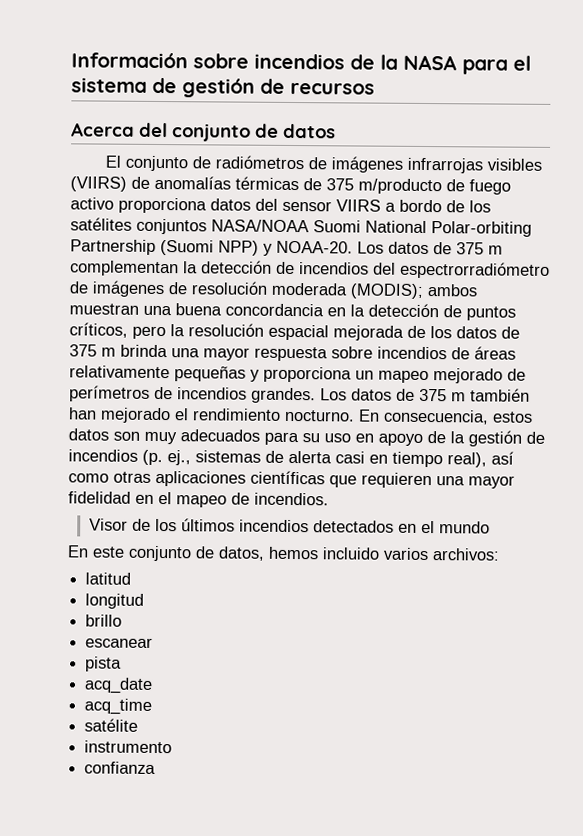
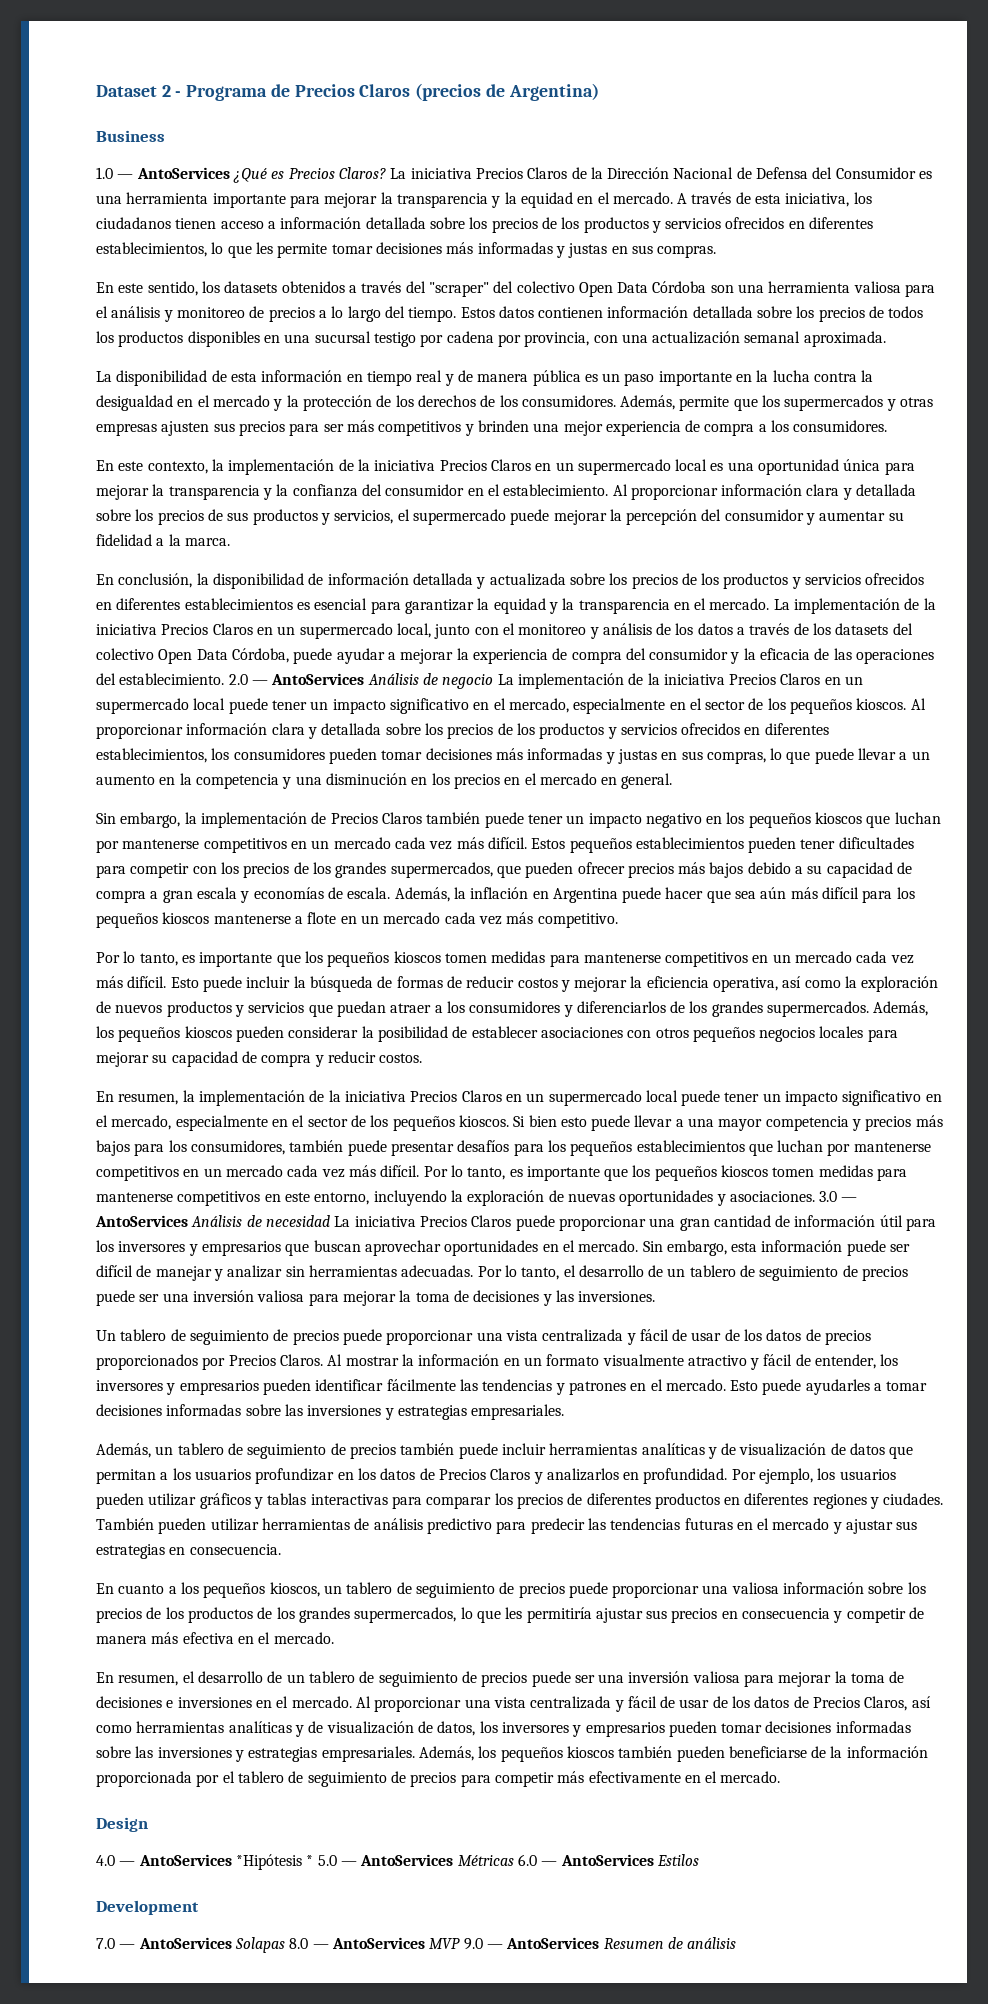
- Información sobre incendios de la NASA para el sistema de gestión de recursos
- Acerca del conjunto de datos
- El conjunto de radiómetros de imágenes infrarrojas visibles (VIIRS) de anomalías térmicas de 375 m/producto de fuego activo proporciona datos del sensor VIIRS a bordo de los satélites conjuntos NASA/NOAA Suomi National Polar-orbiting Partnership (Suomi NPP) y NOAA-20. Los datos de 375 m complementan la detección de incendios del espectrorradiómetro de imágenes de resolución moderada (MODIS); ambos muestran una buena concordancia en la detección de puntos críticos, pero la resolución espacial mejorada de los datos de 375 m brinda una mayor respuesta sobre incendios de áreas relativamente pequeñas y proporciona un mapeo mejorado de perímetros de incendios grandes. Los datos de 375 m también han mejorado el rendimiento nocturno. En consecuencia, estos datos son muy adecuados para su uso en apoyo de la gestión de incendios (p. ej., sistemas de alerta casi en tiempo real), así como otras aplicaciones científicas que requieren una mayor fidelidad en el mapeo de incendios.
- Visor de los últimos incendios detectados en el mundo
- En este conjunto de datos, hemos incluido varios archivos:
- latitud
- longitud
- brillo
- escanear
- pista
- acq_date
- acq_time
- satélite
- instrumento
- confianza
+ Dataset 2 - Programa de Precios Claros (precios de Argentina)
+ Business
+ 1.0 — AntoServices ¿Qué es Precios Claros? La iniciativa Precios Claros de la Dirección Nacional de Defensa del Consumidor es una herramienta importante para mejorar la transparencia y la equidad en el mercado. A través de esta iniciativa, los ciudadanos tienen acceso a información detallada sobre los precios de los productos y servicios ofrecidos en diferentes establecimientos, lo que les permite tomar decisiones más informadas y justas en sus compras.
+ En este sentido, los datasets obtenidos a través del "scraper" del colectivo Open Data Córdoba son una herramienta valiosa para el análisis y monitoreo de precios a lo largo del tiempo. Estos datos contienen información detallada sobre los precios de todos los productos disponibles en una sucursal testigo por cadena por provincia, con una actualización semanal aproximada.
+ La disponibilidad de esta información en tiempo real y de manera pública es un paso importante en la lucha contra la desigualdad en el mercado y la protección de los derechos de los consumidores. Además, permite que los supermercados y otras empresas ajusten sus precios para ser más competitivos y brinden una mejor experiencia de compra a los consumidores.
+ En este contexto, la implementación de la iniciativa Precios Claros en un supermercado local es una oportunidad única para mejorar la transparencia y la confianza del consumidor en el establecimiento. Al proporcionar información clara y detallada sobre los precios de sus productos y servicios, el supermercado puede mejorar la percepción del consumidor y aumentar su fidelidad a la marca.
+ En conclusión, la disponibilidad de información detallada y actualizada sobre los precios de los productos y servicios ofrecidos en diferentes establecimientos es esencial para garantizar la equidad y la transparencia en el mercado. La implementación de la iniciativa Precios Claros en un supermercado local, junto con el monitoreo y análisis de los datos a través de los datasets del colectivo Open Data Córdoba, puede ayudar a mejorar la experiencia de compra del consumidor y la eficacia de las operaciones del establecimiento. 2.0 — AntoServices Análisis de negocio La implementación de la iniciativa Precios Claros en un supermercado local puede tener un impacto significativo en el mercado, especialmente en el sector de los pequeños kioscos. Al proporcionar información clara y detallada sobre los precios de los productos y servicios ofrecidos en diferentes establecimientos, los consumidores pueden tomar decisiones más informadas y justas en sus compras, lo que puede llevar a un aumento en la competencia y una disminución en los precios en el mercado en general.
+ Sin embargo, la implementación de Precios Claros también puede tener un impacto negativo en los pequeños kioscos que luchan por mantenerse competitivos en un mercado cada vez más difícil. Estos pequeños establecimientos pueden tener dificultades para competir con los precios de los grandes supermercados, que pueden ofrecer precios más bajos debido a su capacidad de compra a gran escala y economías de escala. Además, la inflación en Argentina puede hacer que sea aún más difícil para los pequeños kioscos mantenerse a flote en un mercado cada vez más competitivo.
+ Por lo tanto, es importante que los pequeños kioscos tomen medidas para mantenerse competitivos en un mercado cada vez más difícil. Esto puede incluir la búsqueda de formas de reducir costos y mejorar la eficiencia operativa, así como la exploración de nuevos productos y servicios que puedan atraer a los consumidores y diferenciarlos de los grandes supermercados. Además, los pequeños kioscos pueden considerar la posibilidad de establecer asociaciones con otros pequeños negocios locales para mejorar su capacidad de compra y reducir costos.
+ En resumen, la implementación de la iniciativa Precios Claros en un supermercado local puede tener un impacto significativo en el mercado, especialmente en el sector de los pequeños kioscos. Si bien esto puede llevar a una mayor competencia y precios más bajos para los consumidores, también puede presentar desafíos para los pequeños establecimientos que luchan por mantenerse competitivos en un mercado cada vez más difícil. Por lo tanto, es importante que los pequeños kioscos tomen medidas para mantenerse competitivos en este entorno, incluyendo la exploración de nuevas oportunidades y asociaciones. 3.0 — AntoServices Análisis de necesidad La iniciativa Precios Claros puede proporcionar una gran cantidad de información útil para los inversores y empresarios que buscan aprovechar oportunidades en el mercado. Sin embargo, esta información puede ser difícil de manejar y analizar sin herramientas adecuadas. Por lo tanto, el desarrollo de un tablero de seguimiento de precios puede ser una inversión valiosa para mejorar la toma de decisiones y las inversiones.
+ Un tablero de seguimiento de precios puede proporcionar una vista centralizada y fácil de usar de los datos de precios proporcionados por Precios Claros. Al mostrar la información en un formato visualmente atractivo y fácil de entender, los inversores y empresarios pueden identificar fácilmente las tendencias y patrones en el mercado. Esto puede ayudarles a tomar decisiones informadas sobre las inversiones y estrategias empresariales.
+ Además, un tablero de seguimiento de precios también puede incluir herramientas analíticas y de visualización de datos que permitan a los usuarios profundizar en los datos de Precios Claros y analizarlos en profundidad. Por ejemplo, los usuarios pueden utilizar gráficos y tablas interactivas para comparar los precios de diferentes productos en diferentes regiones y ciudades. También pueden utilizar herramientas de análisis predictivo para predecir las tendencias futuras en el mercado y ajustar sus estrategias en consecuencia.
+ En cuanto a los pequeños kioscos, un tablero de seguimiento de precios puede proporcionar una valiosa información sobre los precios de los productos de los grandes supermercados, lo que les permitiría ajustar sus precios en consecuencia y competir de manera más efectiva en el mercado.
+ En resumen, el desarrollo de un tablero de seguimiento de precios puede ser una inversión valiosa para mejorar la toma de decisiones e inversiones en el mercado. Al proporcionar una vista centralizada y fácil de usar de los datos de Precios Claros, así como herramientas analíticas y de visualización de datos, los inversores y empresarios pueden tomar decisiones informadas sobre las inversiones y estrategias empresariales. Además, los pequeños kioscos también pueden beneficiarse de la información proporcionada por el tablero de seguimiento de precios para competir más efectivamente en el mercado.
+ Design
+ 4.0 — AntoServices *Hipótesis * 5.0 — AntoServices Métricas 6.0 — AntoServices Estilos
+ Development
+ 7.0 — AntoServices Solapas 8.0 — AntoServices MVP 9.0 — AntoServices Resumen de análisis

